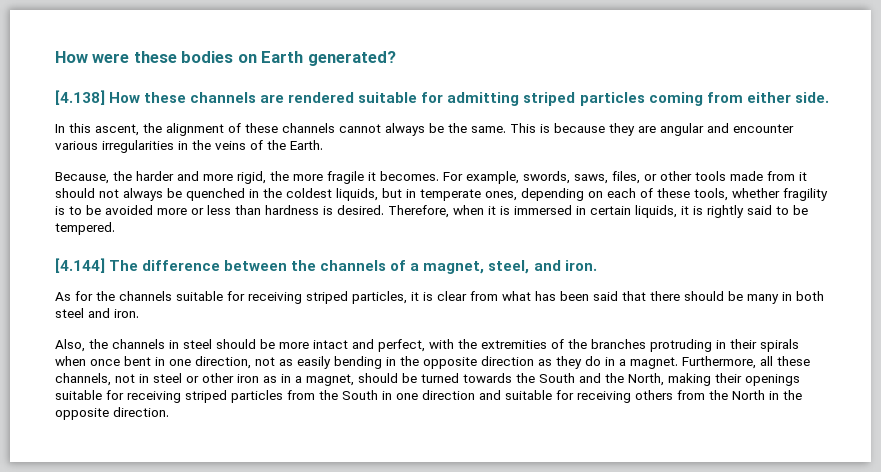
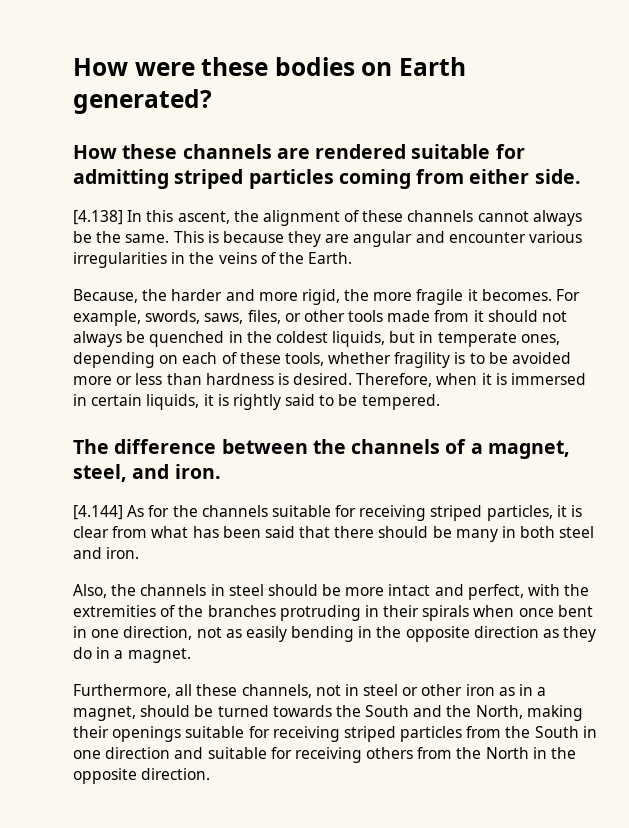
- [4.138] How these channels are rendered suitable for admitting striped particles coming from either side.
+ How these channels are rendered suitable for admitting striped particles coming from either side.
- In this ascent, the alignment of these channels cannot always be the same.
+ [4.138] In this ascent, the alignment of these channels cannot always be the same.
- [4.144] The difference between the channels of a magnet, steel, and iron.
+ The difference between the channels of a magnet, steel, and iron.
- As for the channels suitable for receiving striped particles, it is clear from what has been said that there should be many in both steel and iron.
+ [4.144] As for the channels suitable for receiving striped particles, it is clear from what has been said that there should be many in both steel and iron.
- Also, the channels in steel should be more intact and perfect, with the extremities of the branches protruding in their spirals when once bent in one direction, not as easily bending in the opposite direction as they do in a magnet. Furthermore, all these channels, not in steel or other iron as in a magnet, should be turned towards the South and the North, making their openings suitable for receiving striped particles from the South in one direction and suitable for receiving others from the North in the opposite direction.
+ Also, the channels in steel should be more intact and perfect, with the extremities of the branches protruding in their spirals when once bent in one direction, not as easily bending in the opposite direction as they do in a magnet.
+ Furthermore, all these channels, not in steel or other iron as in a magnet, should be turned towards the South and the North, making their openings suitable for receiving striped particles from the South in one direction and suitable for receiving others from the North in the opposite direction.

